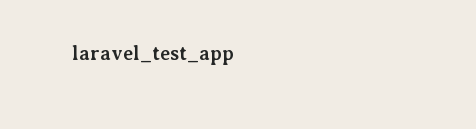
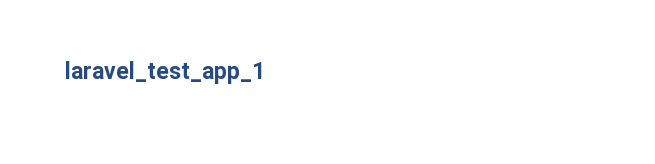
- laravel_test_app
+ laravel_test_app_1

